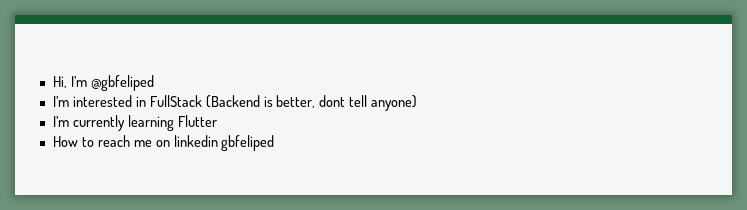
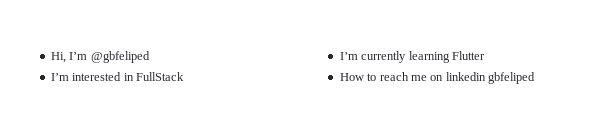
- I’m interested in FullStack (Backend is better, dont tell anyone)
+ I’m interested in FullStack

